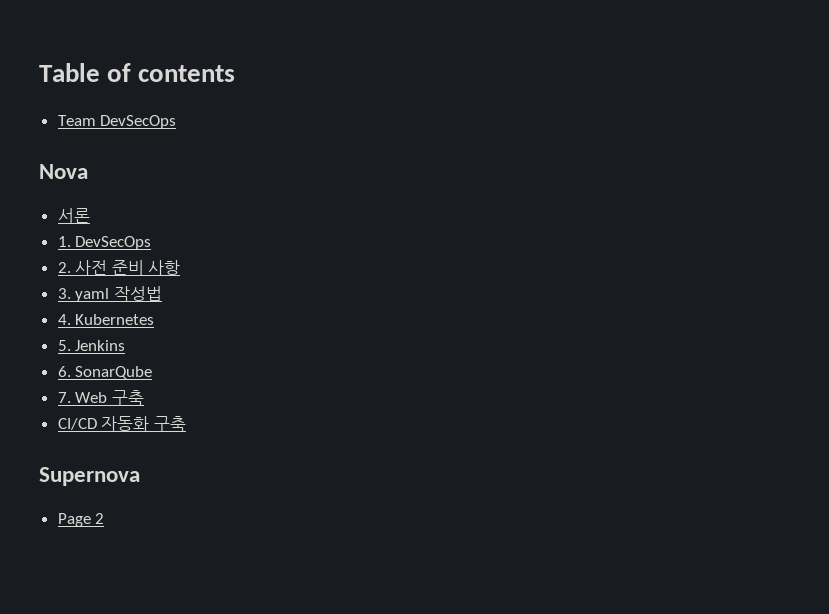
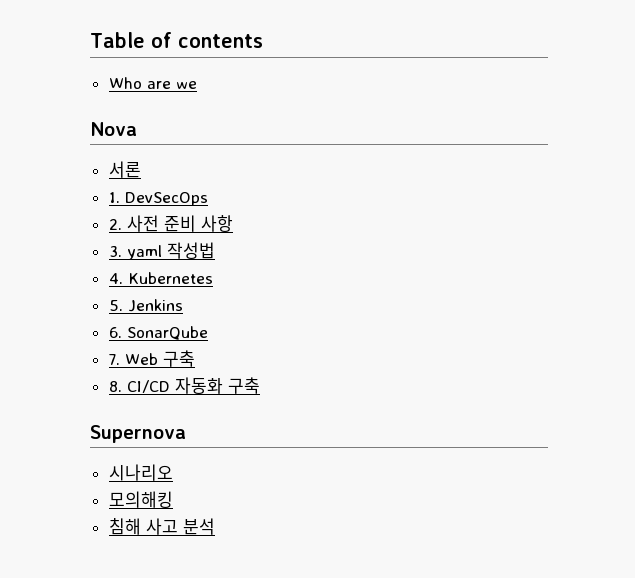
- Team DevSecOps
+ Who are we
- CI/CD 자동화 구축
+ 8. CI/CD 자동화 구축
- Page 2
+ 시나리오
+ 모의해킹
+ 침해 사고 분석

